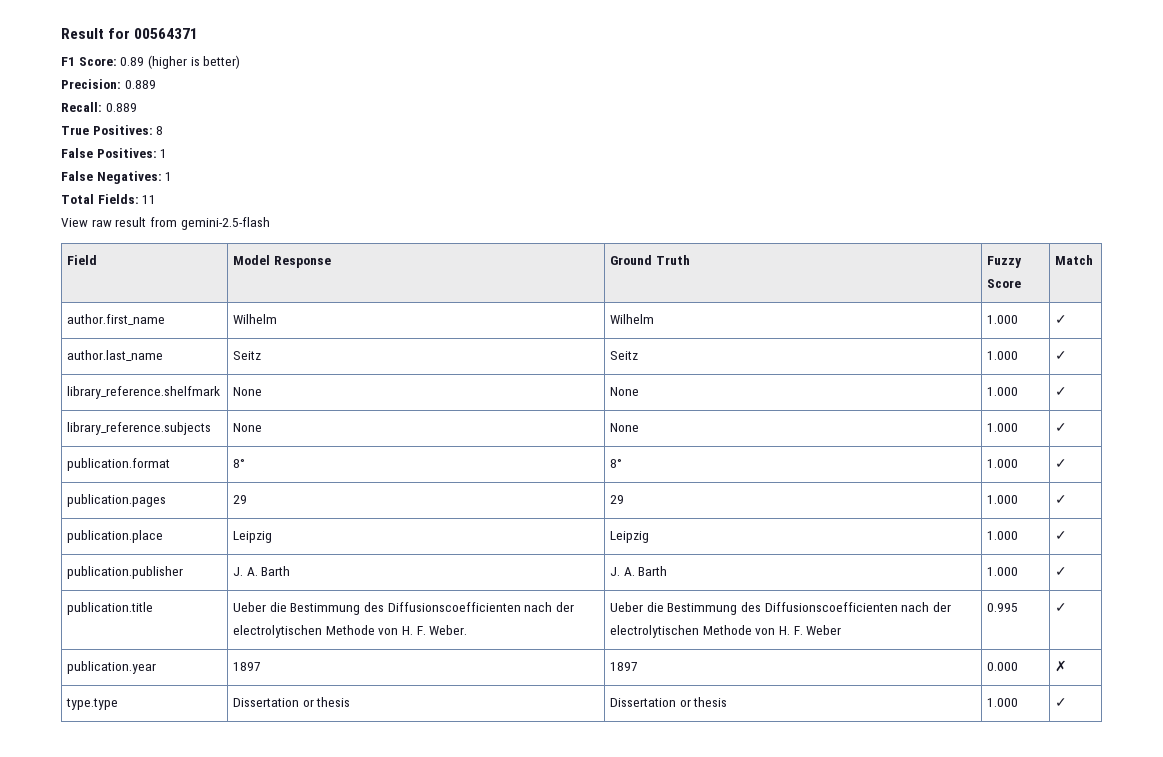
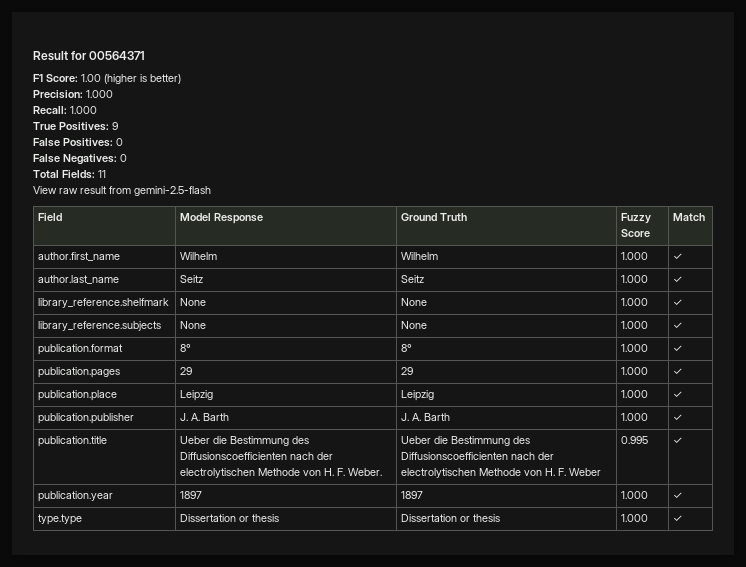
- F1 Score: 0.89 (higher is better)
+ F1 Score: 1.00 (higher is better)
- Precision: 0.889
+ Precision: 1.000
- Recall: 0.889
+ Recall: 1.000
- True Positives: 8
+ True Positives: 9
- False Positives: 1
+ False Positives: 0
- False Negatives: 1
+ False Negatives: 0
- publication.year | 1897 | 1897 | 0.000 | ✗
+ publication.year | 1897 | 1897 | 1.000 | ✓

